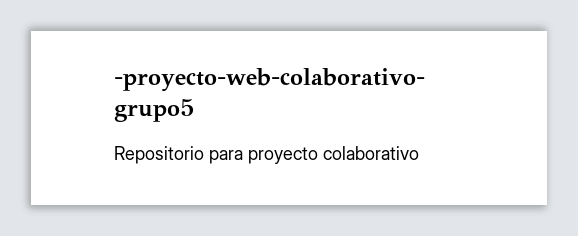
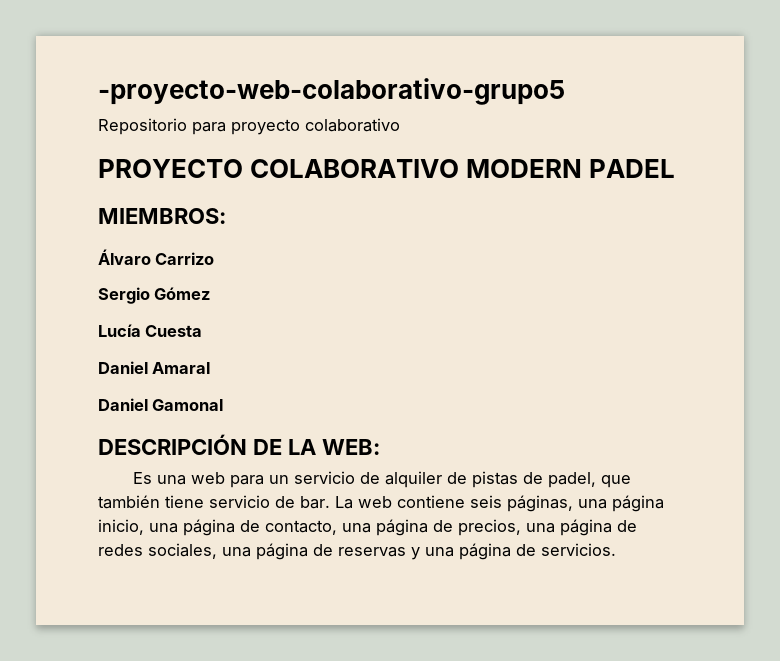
+ PROYECTO COLABORATIVO MODERN PADEL
+ MIEMBROS:
+ Álvaro Carrizo
+ Sergio Gómez
+ Lucía Cuesta
+ Daniel Amaral
+ Daniel Gamonal
+ DESCRIPCIÓN DE LA WEB:
+ Es una web para un servicio de alquiler de pistas de padel, que también tiene servicio de bar. La web contiene seis páginas, una página inicio, una página de contacto, una página de precios, una página de redes sociales, una página de reservas y una página de servicios.

